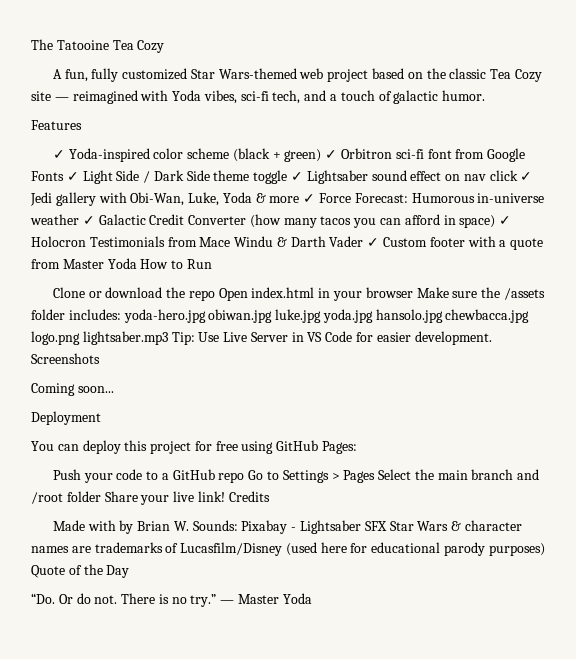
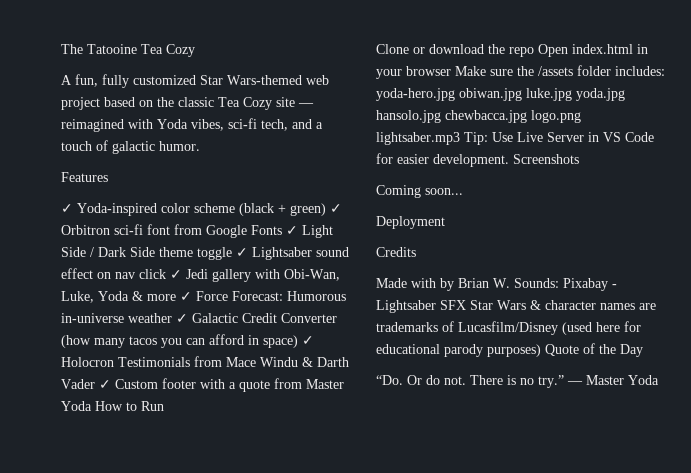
- You can deploy this project for free using GitHub Pages:
- Push your code to a GitHub repo Go to Settings > Pages Select the main branch and /root folder Share your live link!

